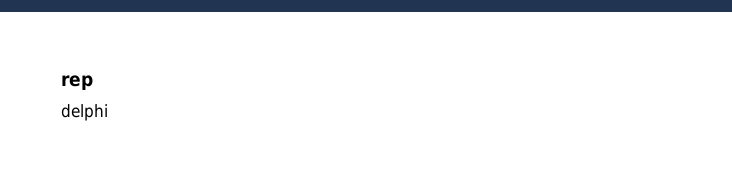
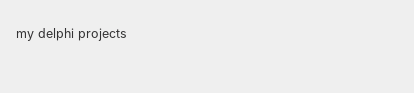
- rep
- delphi
+ my delphi projects

